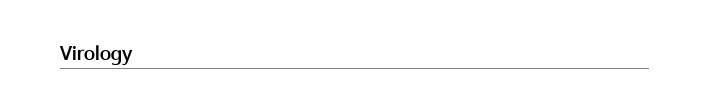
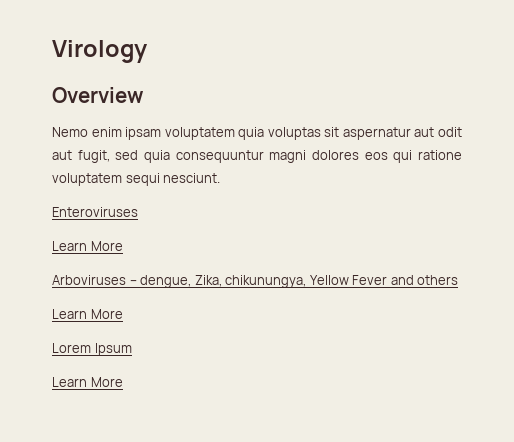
+ Overview
+ Nemo enim ipsam voluptatem quia voluptas sit aspernatur aut odit aut fugit, sed quia consequuntur magni dolores eos qui ratione voluptatem sequi nesciunt.
+ Enteroviruses
+ Learn More
+ Arboviruses – dengue, Zika, chikunungya, Yellow Fever and others
+ Learn More
+ Lorem Ipsum
+ Learn More

